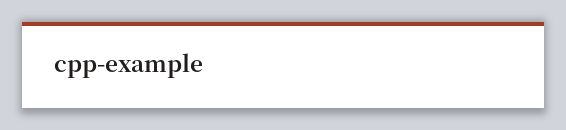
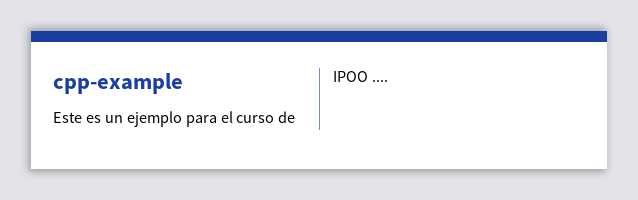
+ Este es un ejemplo para el curso de IPOO ....

